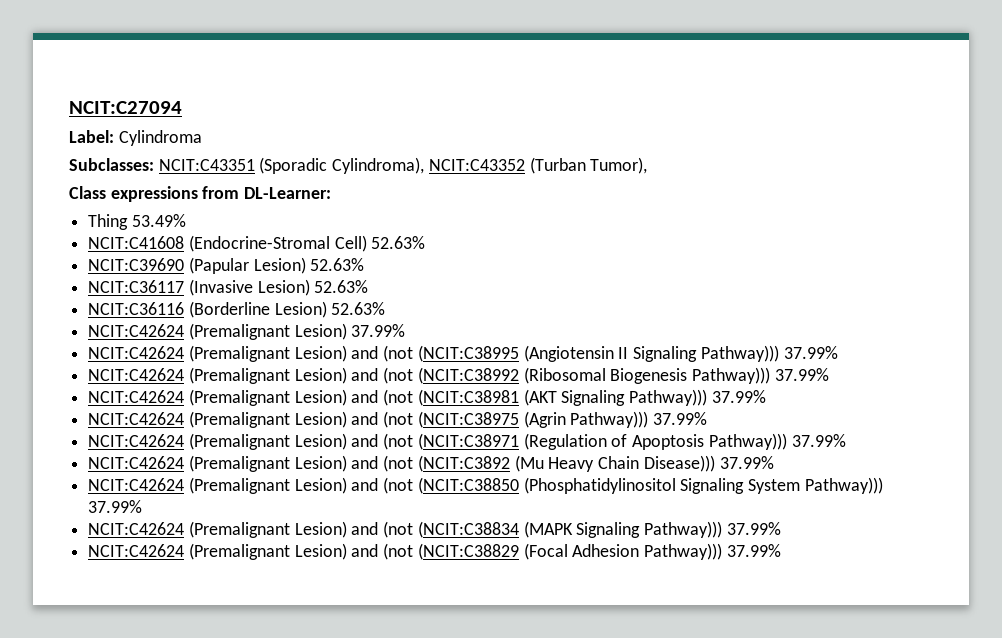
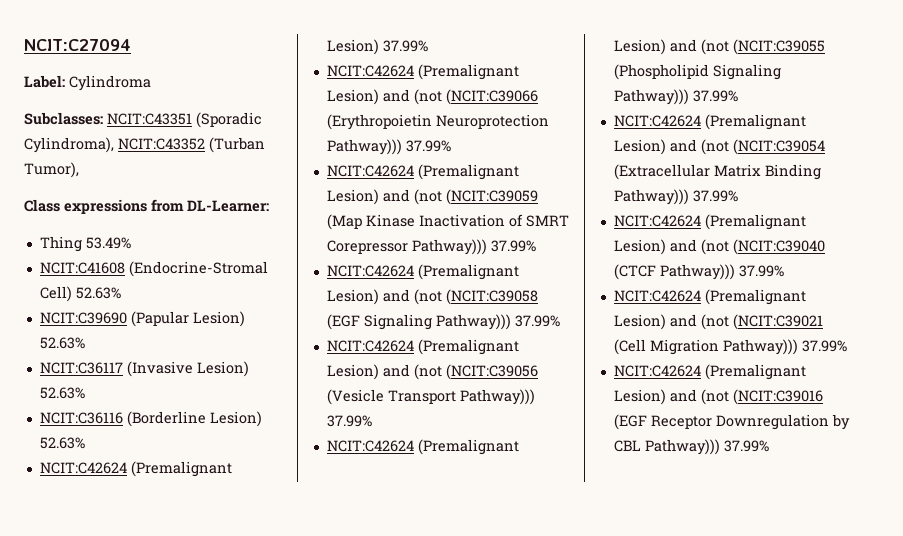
- NCIT:C42624 (Premalignant Lesion) and (not (NCIT:C38995 (Angiotensin II Signaling Pathway))) 37.99%
- NCIT:C42624 (Premalignant Lesion) and (not (NCIT:C38992 (Ribosomal Biogenesis Pathway))) 37.99%
- NCIT:C42624 (Premalignant Lesion) and (not (NCIT:C38981 (AKT Signaling Pathway))) 37.99%
- NCIT:C42624 (Premalignant Lesion) and (not (NCIT:C38975 (Agrin Pathway))) 37.99%
- NCIT:C42624 (Premalignant Lesion) and (not (NCIT:C38971 (Regulation of Apoptosis Pathway))) 37.99%
- NCIT:C42624 (Premalignant Lesion) and (not (NCIT:C3892 (Mu Heavy Chain Disease))) 37.99%
- NCIT:C42624 (Premalignant Lesion) and (not (NCIT:C38850 (Phosphatidylinositol Signaling System Pathway))) 37.99%
- NCIT:C42624 (Premalignant Lesion) and (not (NCIT:C38834 (MAPK Signaling Pathway))) 37.99%
- NCIT:C42624 (Premalignant Lesion) and (not (NCIT:C38829 (Focal Adhesion Pathway))) 37.99%
+ NCIT:C42624 (Premalignant Lesion) and (not (NCIT:C39066 (Erythropoietin Neuroprotection Pathway))) 37.99%
+ NCIT:C42624 (Premalignant Lesion) and (not (NCIT:C39059 (Map Kinase Inactivation of SMRT Corepressor Pathway))) 37.99%
+ NCIT:C42624 (Premalignant Lesion) and (not (NCIT:C39058 (EGF Signaling Pathway))) 37.99%
+ NCIT:C42624 (Premalignant Lesion) and (not (NCIT:C39056 (Vesicle Transport Pathway))) 37.99%
+ NCIT:C42624 (Premalignant Lesion) and (not (NCIT:C39055 (Phospholipid Signaling Pathway))) 37.99%
+ NCIT:C42624 (Premalignant Lesion) and (not (NCIT:C39054 (Extracellular Matrix Binding Pathway))) 37.99%
+ NCIT:C42624 (Premalignant Lesion) and (not (NCIT:C39040 (CTCF Pathway))) 37.99%
+ NCIT:C42624 (Premalignant Lesion) and (not (NCIT:C39021 (Cell Migration Pathway))) 37.99%
+ NCIT:C42624 (Premalignant Lesion) and (not (NCIT:C39016 (EGF Receptor Downregulation by CBL Pathway))) 37.99%

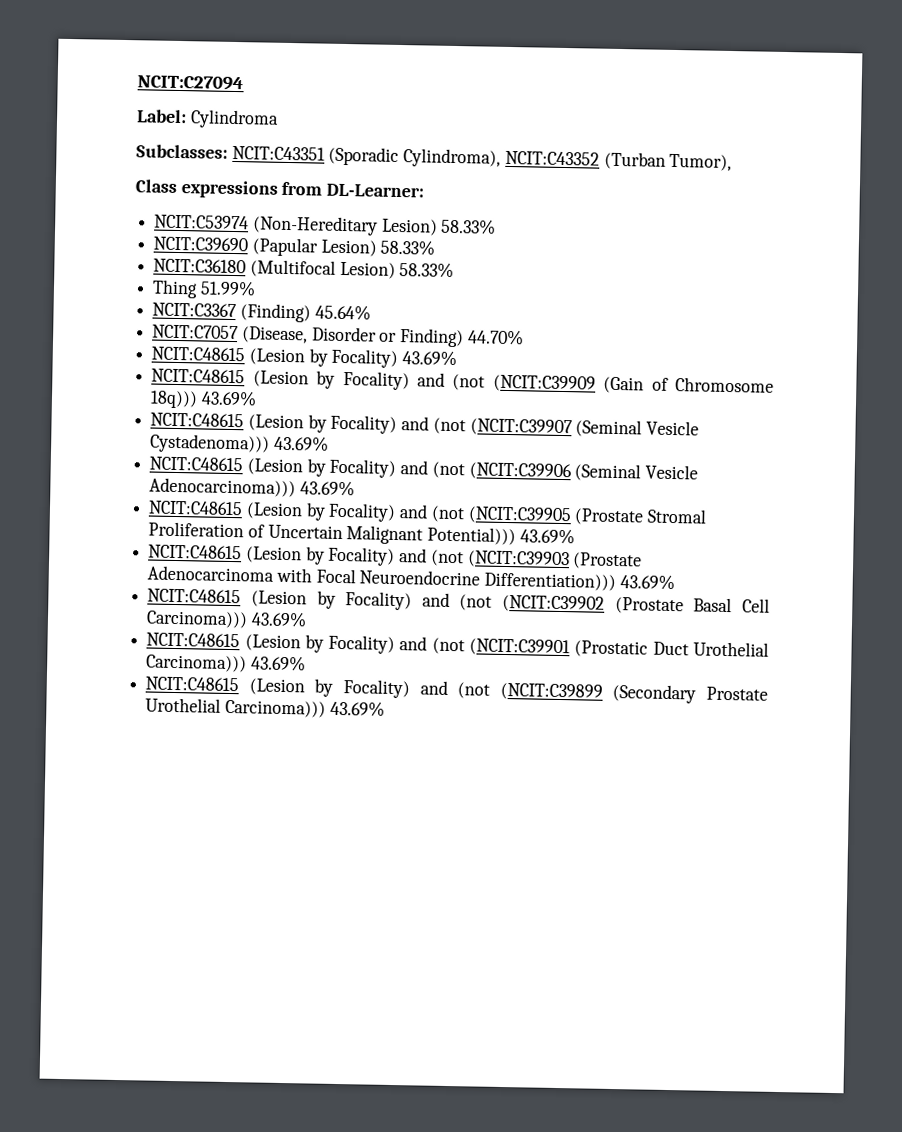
- Thing 53.49%
- NCIT:C41608 (Endocrine-Stromal Cell) 52.63%
- NCIT:C39690 (Papular Lesion) 52.63%
- NCIT:C36117 (Invasive Lesion) 52.63%
- NCIT:C36116 (Borderline Lesion) 52.63%
- NCIT:C42624 (Premalignant Lesion) 37.99%
- NCIT:C42624 (Premalignant Lesion) and (not (NCIT:C39066 (Erythropoietin Neuroprotection Pathway))) 37.99%
- NCIT:C42624 (Premalignant Lesion) and (not (NCIT:C39059 (Map Kinase Inactivation of SMRT Corepressor Pathway))) 37.99%
- NCIT:C42624 (Premalignant Lesion) and (not (NCIT:C39058 (EGF Signaling Pathway))) 37.99%
- NCIT:C42624 (Premalignant Lesion) and (not (NCIT:C39056 (Vesicle Transport Pathway))) 37.99%
- NCIT:C42624 (Premalignant Lesion) and (not (NCIT:C39055 (Phospholipid Signaling Pathway))) 37.99%
- NCIT:C42624 (Premalignant Lesion) and (not (NCIT:C39054 (Extracellular Matrix Binding Pathway))) 37.99%
- NCIT:C42624 (Premalignant Lesion) and (not (NCIT:C39040 (CTCF Pathway))) 37.99%
- NCIT:C42624 (Premalignant Lesion) and (not (NCIT:C39021 (Cell Migration Pathway))) 37.99%
- NCIT:C42624 (Premalignant Lesion) and (not (NCIT:C39016 (EGF Receptor Downregulation by CBL Pathway))) 37.99%
+ NCIT:C53974 (Non-Hereditary Lesion) 58.33%
+ NCIT:C39690 (Papular Lesion) 58.33%
+ NCIT:C36180 (Multifocal Lesion) 58.33%
+ Thing 51.99%
+ NCIT:C3367 (Finding) 45.64%
+ NCIT:C7057 (Disease, Disorder or Finding) 44.70%
+ NCIT:C48615 (Lesion by Focality) 43.69%
+ NCIT:C48615 (Lesion by Focality) and (not (NCIT:C39909 (Gain of Chromosome 18q))) 43.69%
+ NCIT:C48615 (Lesion by Focality) and (not (NCIT:C39907 (Seminal Vesicle Cystadenoma))) 43.69%
+ NCIT:C48615 (Lesion by Focality) and (not (NCIT:C39906 (Seminal Vesicle Adenocarcinoma))) 43.69%
+ NCIT:C48615 (Lesion by Focality) and (not (NCIT:C39905 (Prostate Stromal Proliferation of Uncertain Malignant Potential))) 43.69%
+ NCIT:C48615 (Lesion by Focality) and (not (NCIT:C39903 (Prostate Adenocarcinoma with Focal Neuroendocrine Differentiation))) 43.69%
+ NCIT:C48615 (Lesion by Focality) and (not (NCIT:C39902 (Prostate Basal Cell Carcinoma))) 43.69%
+ NCIT:C48615 (Lesion by Focality) and (not (NCIT:C39901 (Prostatic Duct Urothelial Carcinoma))) 43.69%
+ NCIT:C48615 (Lesion by Focality) and (not (NCIT:C39899 (Secondary Prostate Urothelial Carcinoma))) 43.69%

